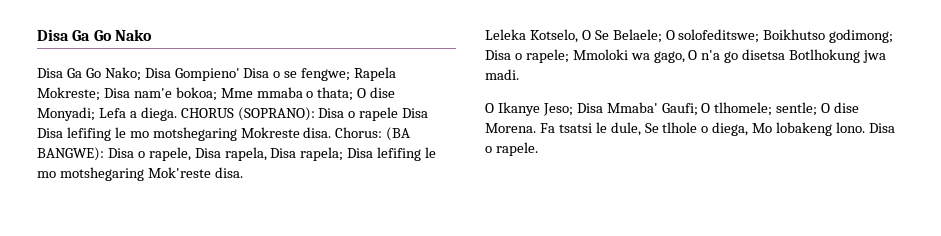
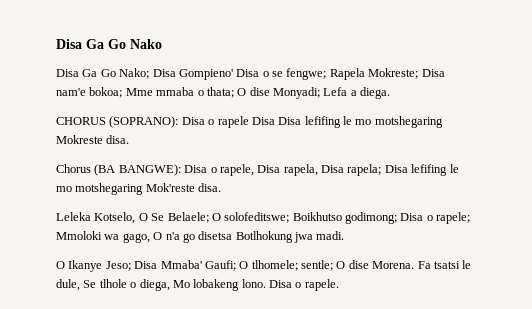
- Disa Ga Go Nako; Disa Gompieno' Disa o se fengwe; Rapela Mokreste; Disa nam'e bokoa; Mme mmaba o thata; O dise Monyadi; Lefa a diega. CHORUS (SOPRANO): Disa o rapele Disa Disa lefifing le mo motshegaring Mokreste disa. Chorus: (BA BANGWE): Disa o rapele, Disa rapela, Disa rapela; Disa lefifing le mo motshegaring Mok'reste disa.
+ Disa Ga Go Nako; Disa Gompieno' Disa o se fengwe; Rapela Mokreste; Disa nam'e bokoa; Mme mmaba o thata; O dise Monyadi; Lefa a diega.
+ CHORUS (SOPRANO): Disa o rapele Disa Disa lefifing le mo motshegaring Mokreste disa.
+ Chorus (BA BANGWE): Disa o rapele, Disa rapela, Disa rapela; Disa lefifing le mo motshegaring Mok'reste disa.

